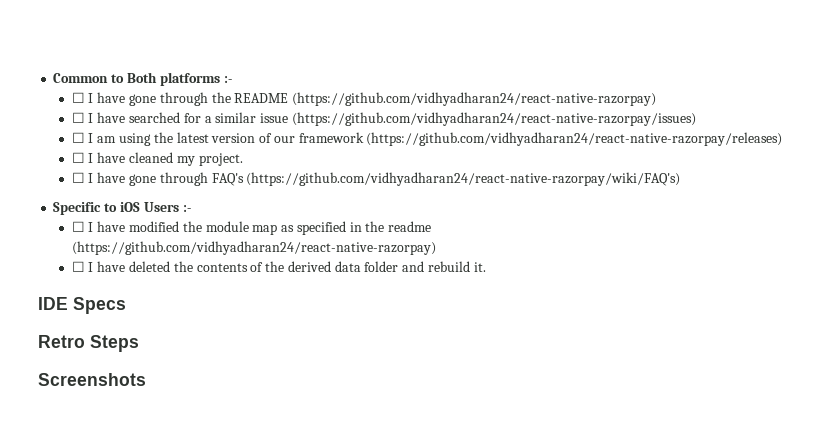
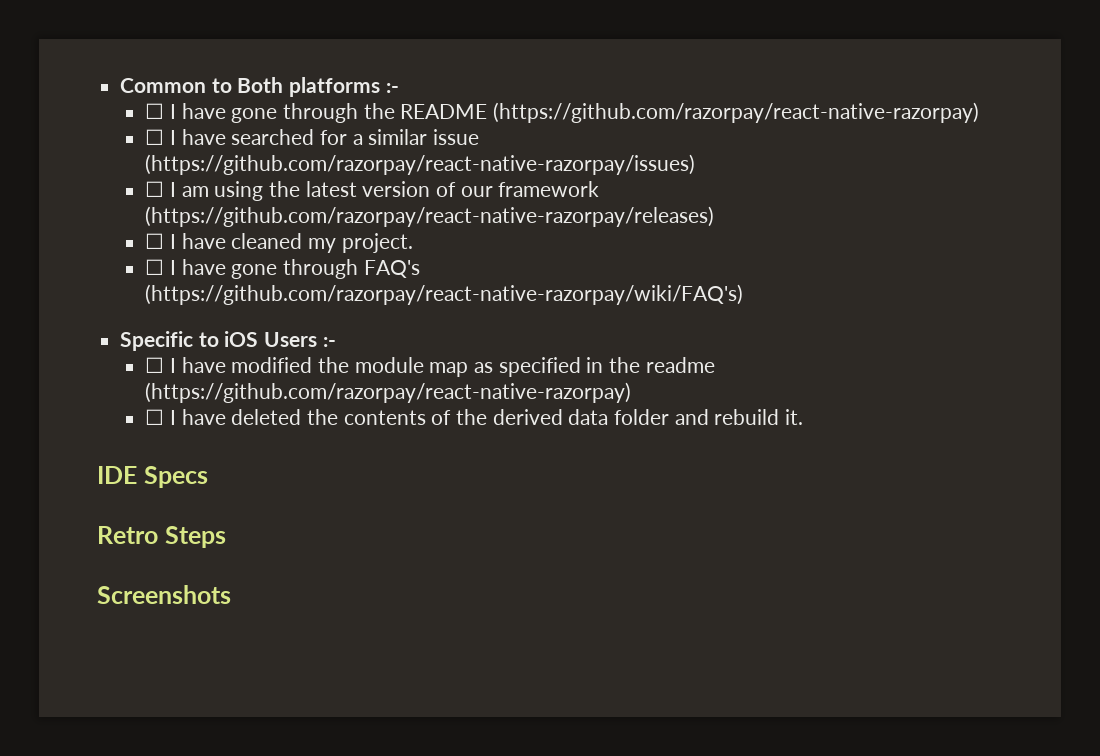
- ☐ I have gone through the README (https://github.com/vidhyadharan24/react-native-razorpay)
+ ☐ I have gone through the README (https://github.com/razorpay/react-native-razorpay)
- ☐ I have searched for a similar issue (https://github.com/vidhyadharan24/react-native-razorpay/issues)
+ ☐ I have searched for a similar issue (https://github.com/razorpay/react-native-razorpay/issues)
- ☐ I am using the latest version of our framework (https://github.com/vidhyadharan24/react-native-razorpay/releases)
+ ☐ I am using the latest version of our framework (https://github.com/razorpay/react-native-razorpay/releases)
- ☐ I have gone through FAQ's (https://github.com/vidhyadharan24/react-native-razorpay/wiki/FAQ's)
+ ☐ I have gone through FAQ's (https://github.com/razorpay/react-native-razorpay/wiki/FAQ's)
- ☐ I have modified the module map as specified in the readme (https://github.com/vidhyadharan24/react-native-razorpay)
+ ☐ I have modified the module map as specified in the readme (https://github.com/razorpay/react-native-razorpay)

